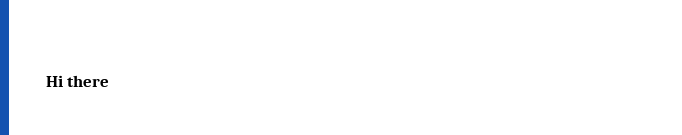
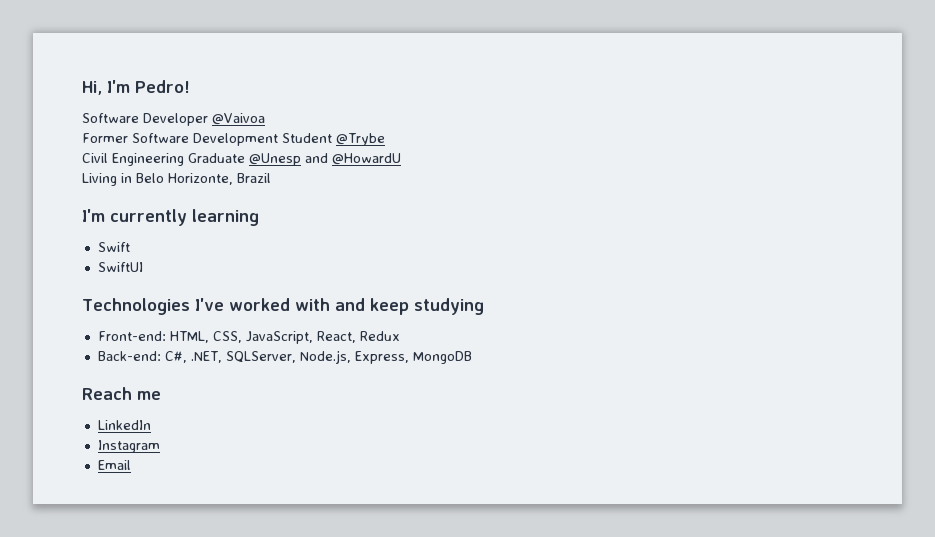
- Hi there
+ Hi, I'm Pedro!
+ Software Developer @Vaivoa
+ Former Software Development Student @Trybe
+ Civil Engineering Graduate @Unesp and @HowardU
+ Living in Belo Horizonte, Brazil
+ I'm currently learning
+ Swift
+ SwiftUI
+ Technologies I've worked with and keep studying
+ Front-end: HTML, CSS, JavaScript, React, Redux
+ Back-end: C#, .NET, SQLServer, Node.js, Express, MongoDB
+ Reach me
+ LinkedIn
+ Instagram
+ Email

